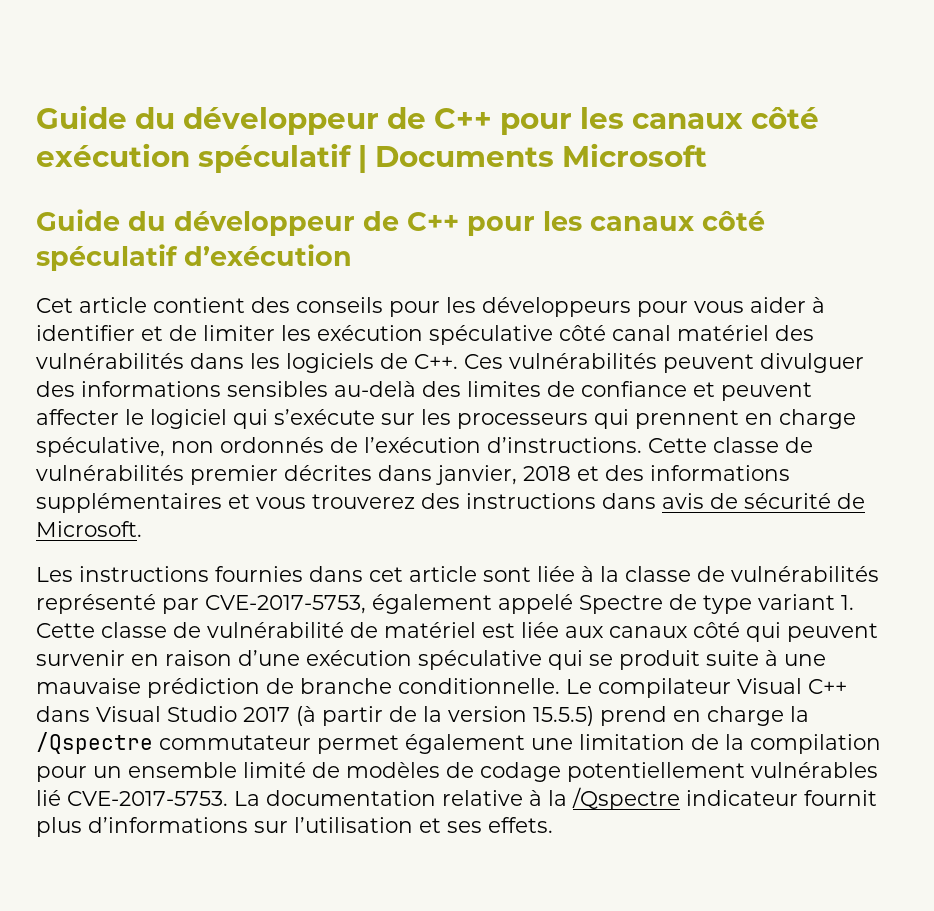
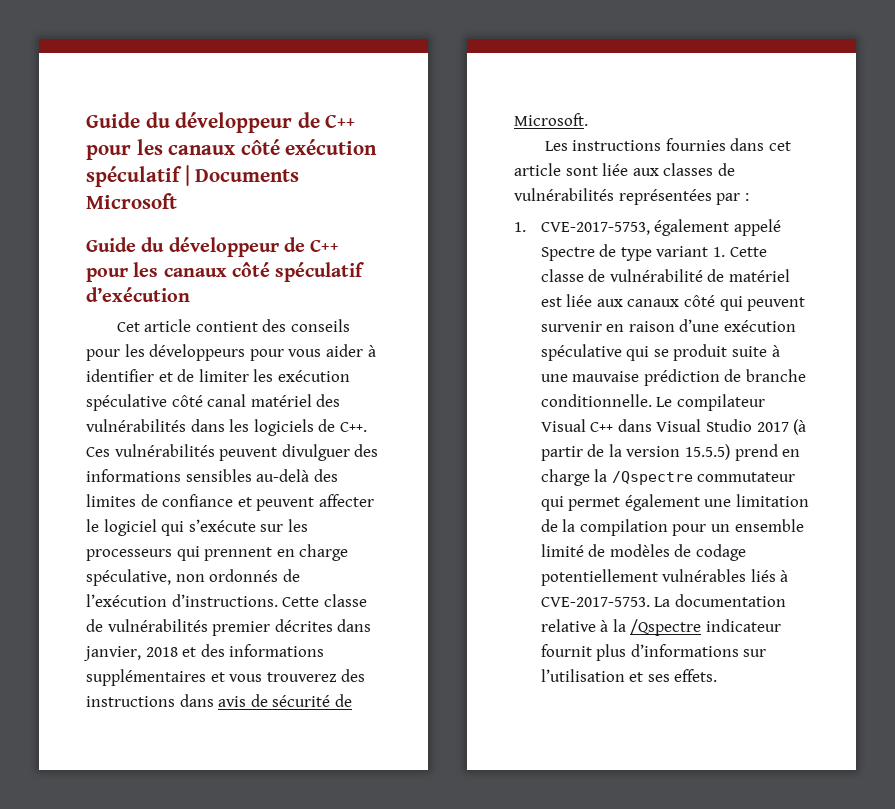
- Les instructions fournies dans cet article sont liée à la classe de vulnérabilités représenté par CVE-2017-5753, également appelé Spectre de type variant 1. Cette classe de vulnérabilité de matériel est liée aux canaux côté qui peuvent survenir en raison d’une exécution spéculative qui se produit suite à une mauvaise prédiction de branche conditionnelle.
+ Les instructions fournies dans cet article sont liée aux classes de vulnérabilités représentées par :
+ 1. CVE-2017-5753, également appelé Spectre de type variant 1. Cette classe de vulnérabilité de matériel est liée aux canaux côté qui peuvent survenir en raison d’une exécution spéculative qui se produit suite à une mauvaise prédiction de branche conditionnelle.
- Le compilateur Visual C++ dans Visual Studio 2017 (à partir de la version 15.5.5) prend en charge la /Qspectre commutateur permet également une limitation de la compilation pour un ensemble limité de modèles de codage potentiellement vulnérables lié CVE-2017-5753.
+ Le compilateur Visual C++ dans Visual Studio 2017 (à partir de la version 15.5.5) prend en charge la /Qspectre commutateur qui permet également une limitation de la compilation pour un ensemble limité de modèles de codage potentiellement vulnérables liés à CVE-2017-5753.

